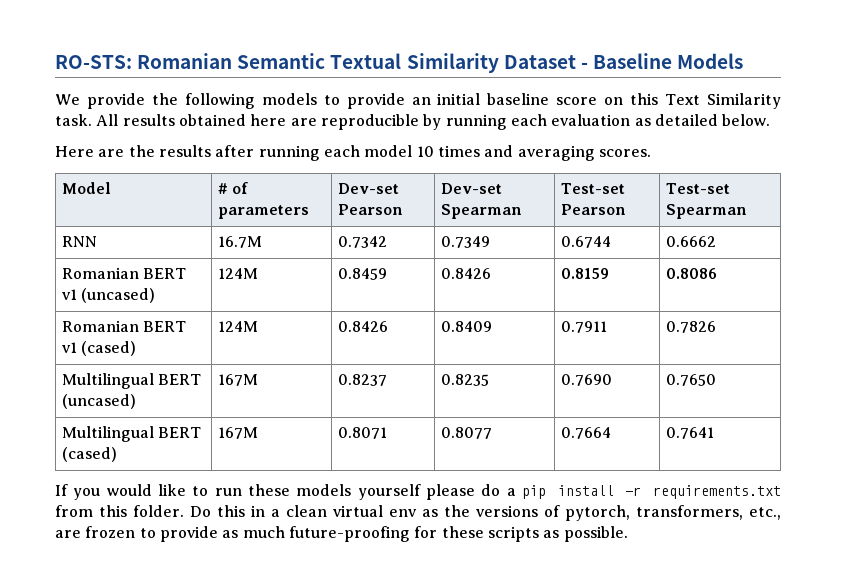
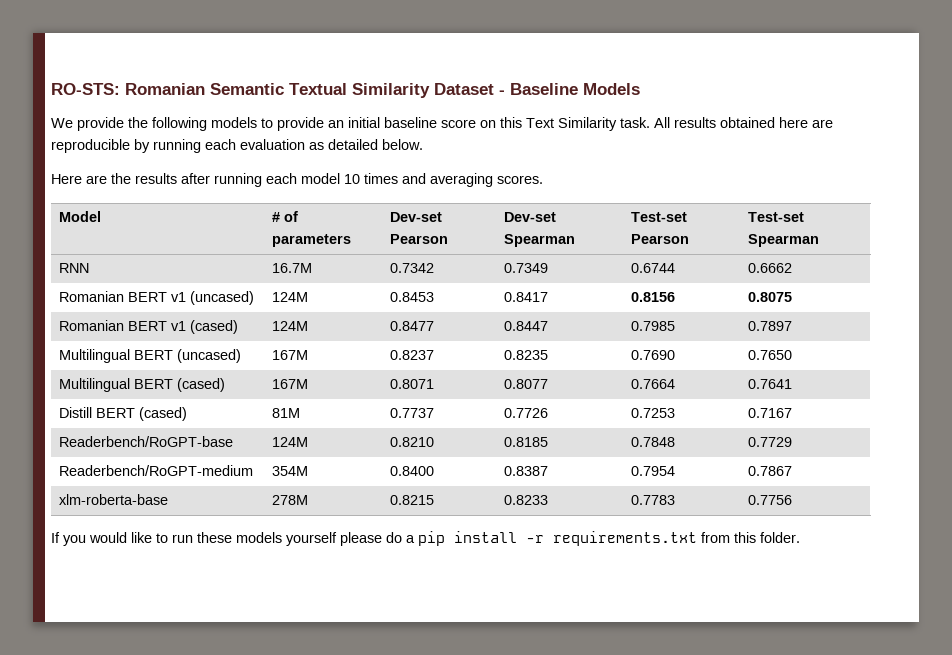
- Romanian BERT v1 (uncased) | 124M | 0.8459 | 0.8426 | 0.8159 | 0.8086
+ Romanian BERT v1 (uncased) | 124M | 0.8453 | 0.8417 | 0.8156 | 0.8075
- Romanian BERT v1 (cased) | 124M | 0.8426 | 0.8409 | 0.7911 | 0.7826
+ Romanian BERT v1 (cased) | 124M | 0.8477 | 0.8447 | 0.7985 | 0.7897
+ Distill BERT (cased) | 81M | 0.7737 | 0.7726 | 0.7253 | 0.7167
+ Readerbench/RoGPT-base | 124M | 0.8210 | 0.8185 | 0.7848 | 0.7729
+ Readerbench/RoGPT-medium | 354M | 0.8400 | 0.8387 | 0.7954 | 0.7867
+ xlm-roberta-base | 278M | 0.8215 | 0.8233 | 0.7783 | 0.7756
- Do this in a clean virtual env as the versions of pytorch, transformers, etc., are frozen to provide as much future-proofing for these scripts as possible.

